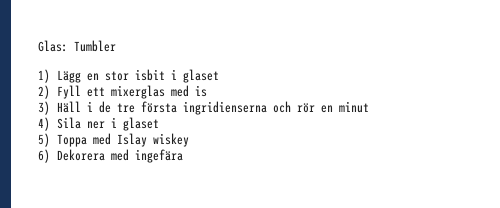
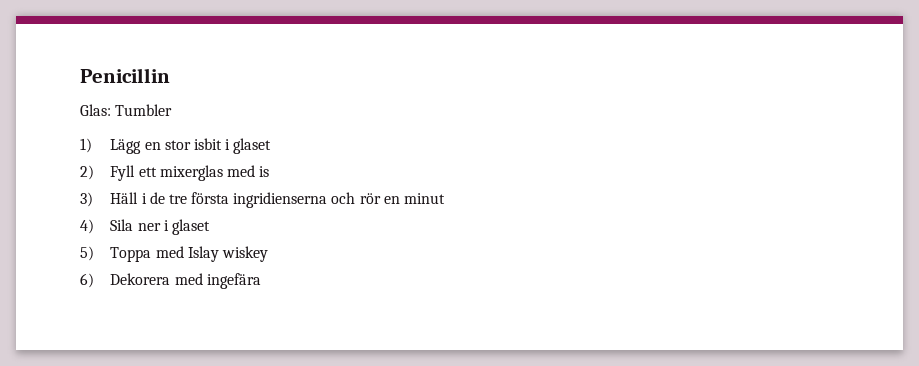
+ Penicillin

